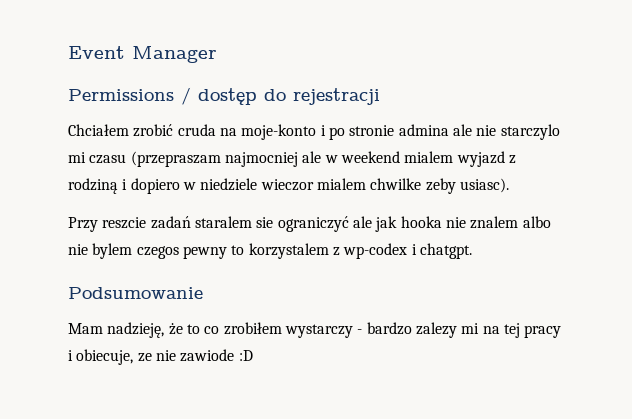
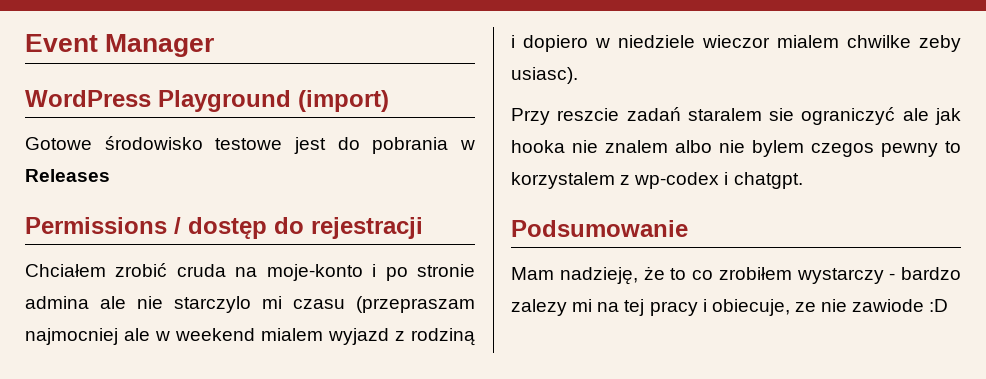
+ WordPress Playground (import)
+ Gotowe środowisko testowe jest do pobrania w Releases

